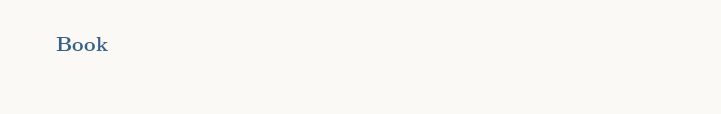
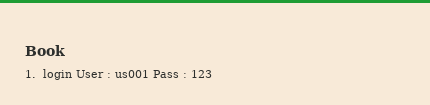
+ 1. login User : us001 Pass : 123

